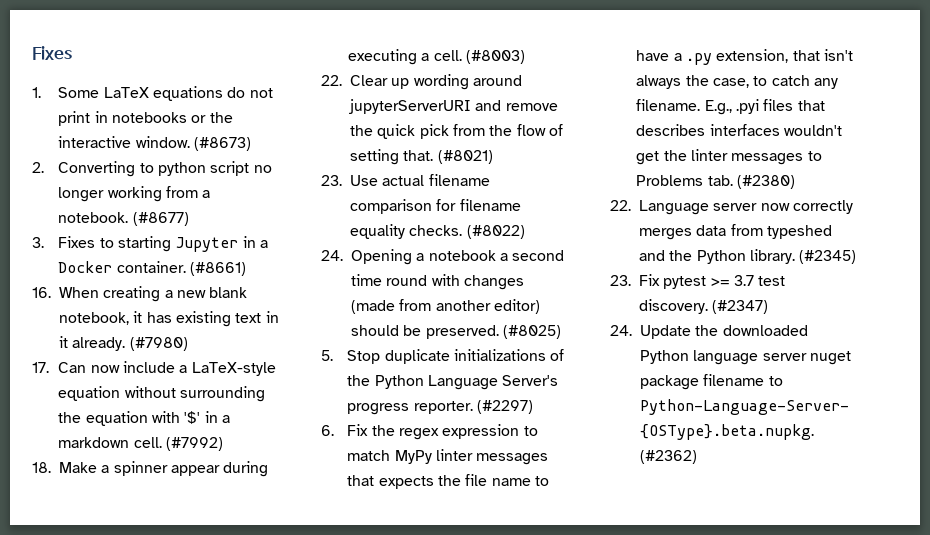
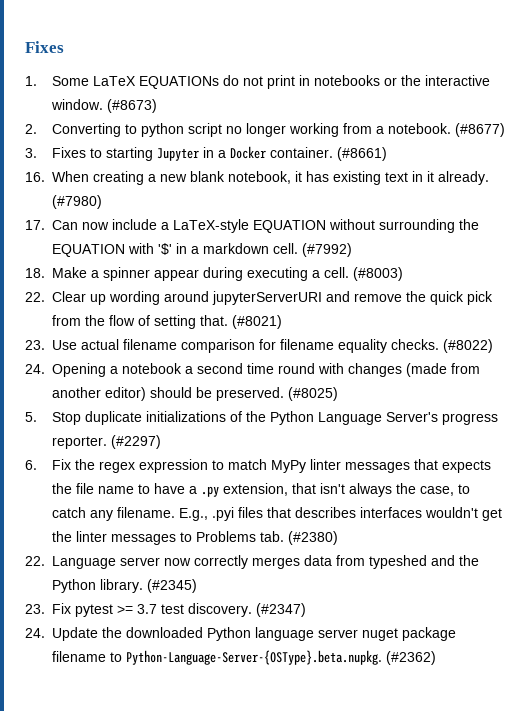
- 1. Some LaTeX equations do not print in notebooks or the interactive window.
+ 1. Some LaTeX EQUATIONs do not print in notebooks or the interactive window.
- 17. Can now include a LaTeX-style equation without surrounding the equation with '$' in a markdown cell.
+ 17. Can now include a LaTeX-style EQUATION without surrounding the EQUATION with '$' in a markdown cell.

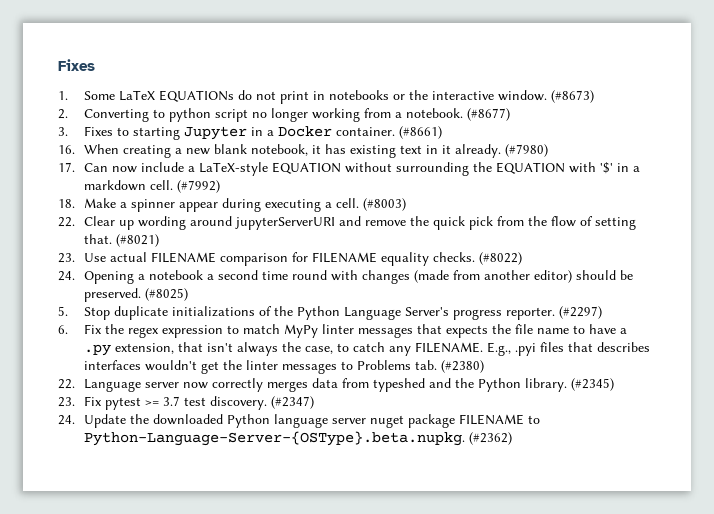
- 23. Use actual filename comparison for filename equality checks.
+ 23. Use actual FILENAME comparison for FILENAME equality checks.
- 6. Fix the regex expression to match MyPy linter messages that expects the file name to have a .py extension, that isn't always the case, to catch any filename.
+ 6. Fix the regex expression to match MyPy linter messages that expects the file name to have a .py extension, that isn't always the case, to catch any FILENAME.
- 24. Update the downloaded Python language server nuget package filename to Python-Language-Server-{OSType}.beta.nupkg. (#2362)
+ 24. Update the downloaded Python language server nuget package FILENAME to Python-Language-Server-{OSType}.beta.nupkg. (#2362)

